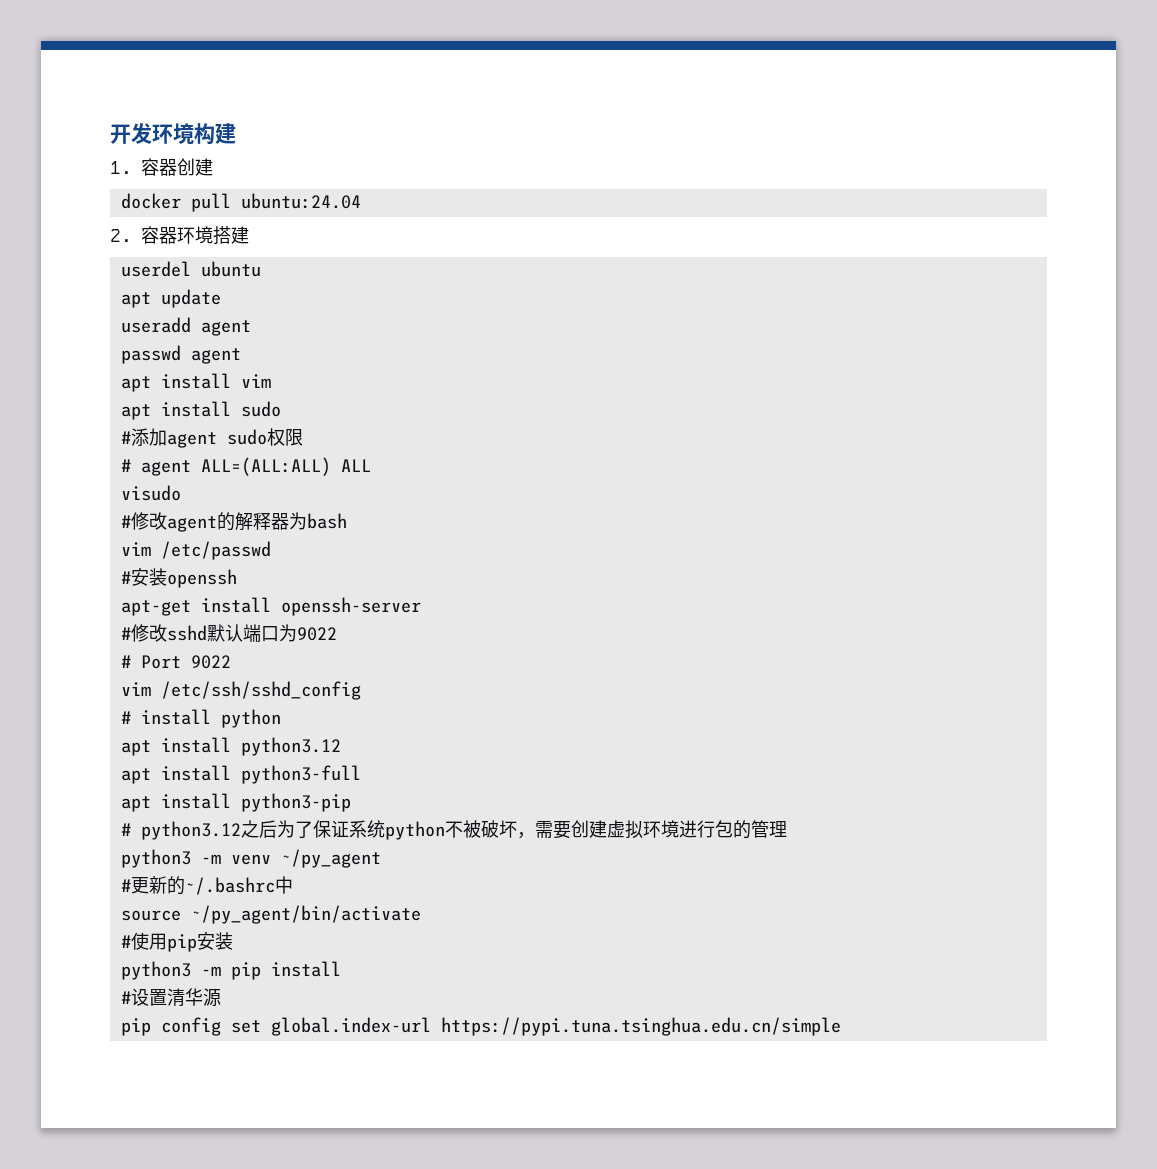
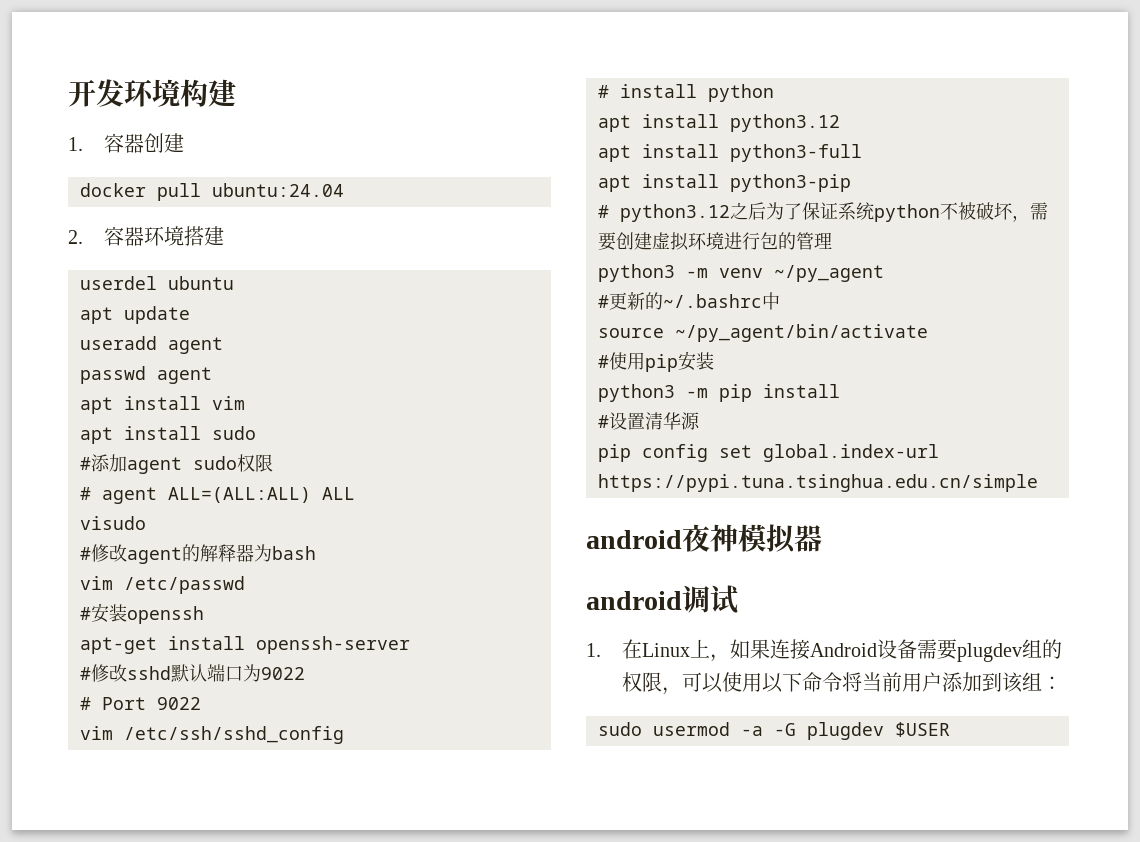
+ android夜神模拟器
+ android调试
+ 1.在Linux上，如果连接Android设备需要plugdev组的权限，可以使用以下命令将当前用户添加到该组：
+ sudo usermod -a -G plugdev $USER

